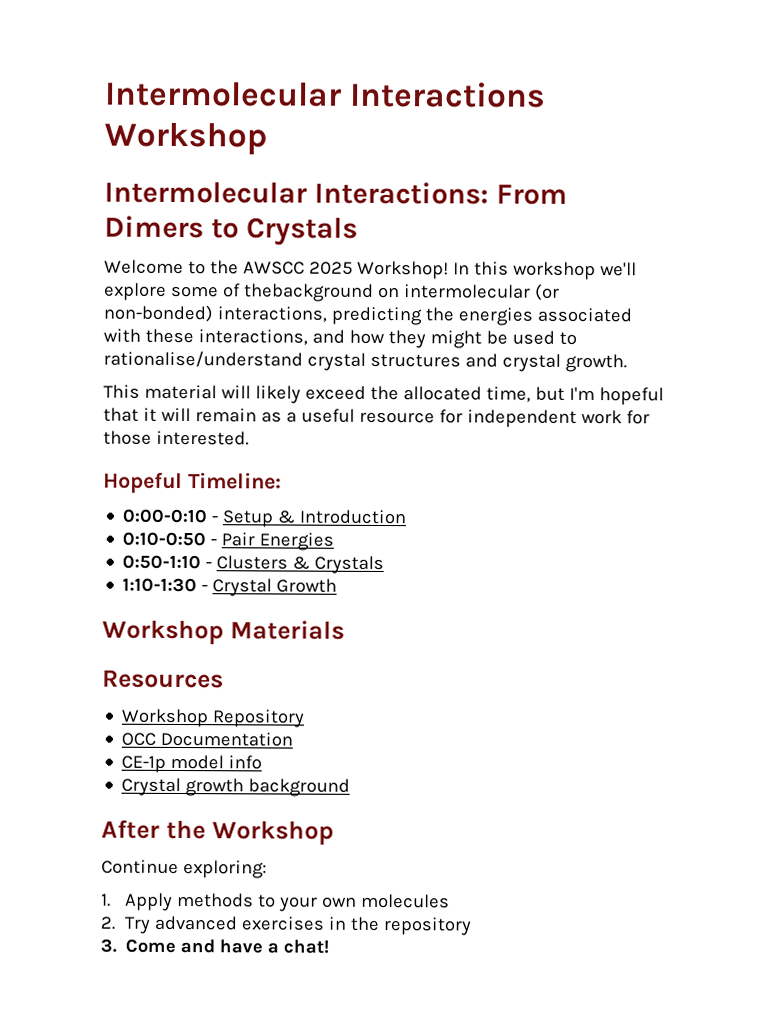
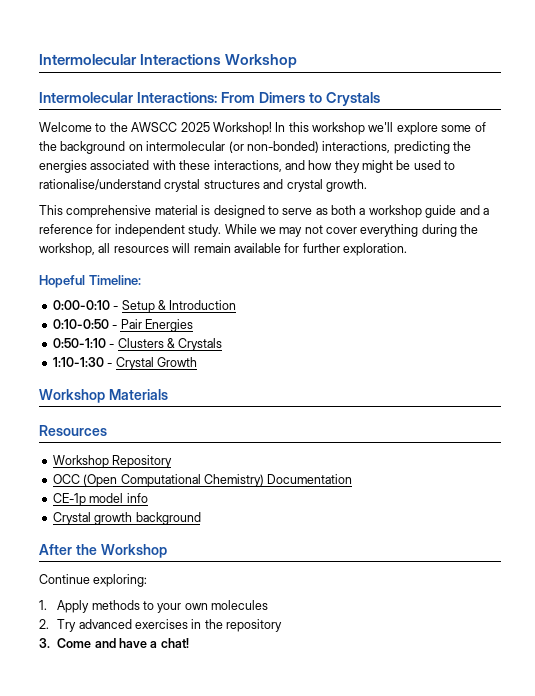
- In this workshop we'll explore some of thebackground on intermolecular (or non-bonded) interactions, predicting the energies associated with these interactions, and how they might be used to rationalise/understand crystal structures and crystal growth.
+ In this workshop we'll explore some of the background on intermolecular (or non-bonded) interactions, predicting the energies associated with these interactions, and how they might be used to rationalise/understand crystal structures and crystal growth.
- This material will likely exceed the allocated time, but I'm hopeful that it will remain as a useful resource for independent work for those interested.
+ This comprehensive material is designed to serve as both a workshop guide and a reference for independent study. While we may not cover everything during the workshop, all resources will remain available for further exploration.
- OCC Documentation
+ OCC (Open Computational Chemistry) Documentation

